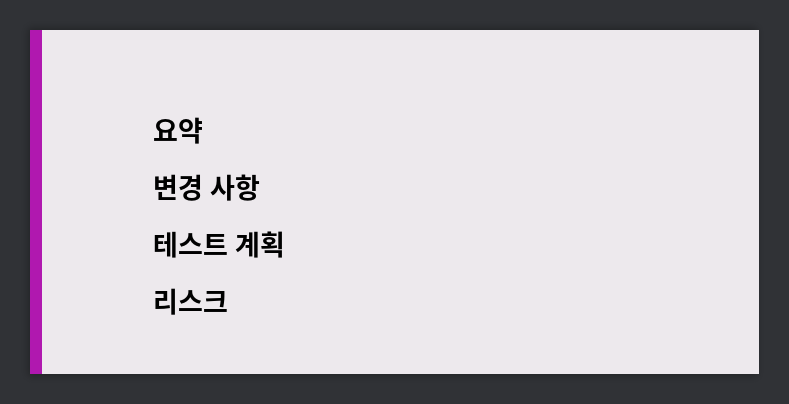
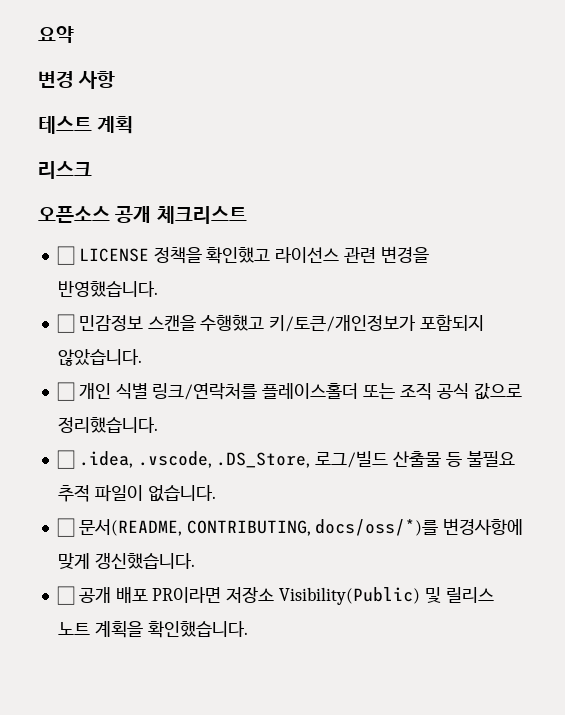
+ 오픈소스 공개 체크리스트
+ ☐ LICENSE 정책을 확인했고 라이선스 관련 변경을 반영했습니다.
+ ☐ 민감정보 스캔을 수행했고 키/토큰/개인정보가 포함되지 않았습니다.
+ ☐ 개인 식별 링크/연락처를 플레이스홀더 또는 조직 공식 값으로 정리했습니다.
+ ☐ .idea, .vscode, .DS_Store, 로그/빌드 산출물 등 불필요 추적 파일이 없습니다.
+ ☐ 문서(README, CONTRIBUTING, docs/oss/*)를 변경사항에 맞게 갱신했습니다.
+ ☐ 공개 배포 PR이라면 저장소 Visibility(Public) 및 릴리스 노트 계획을 확인했습니다.

